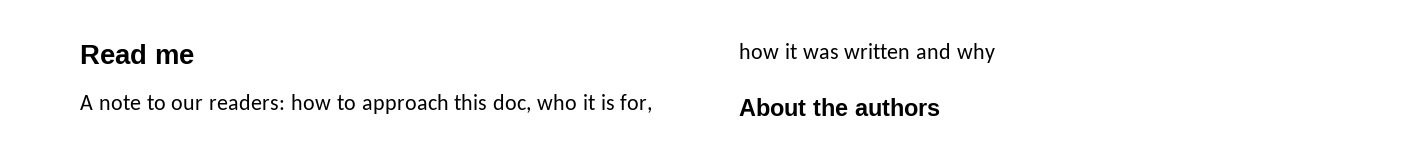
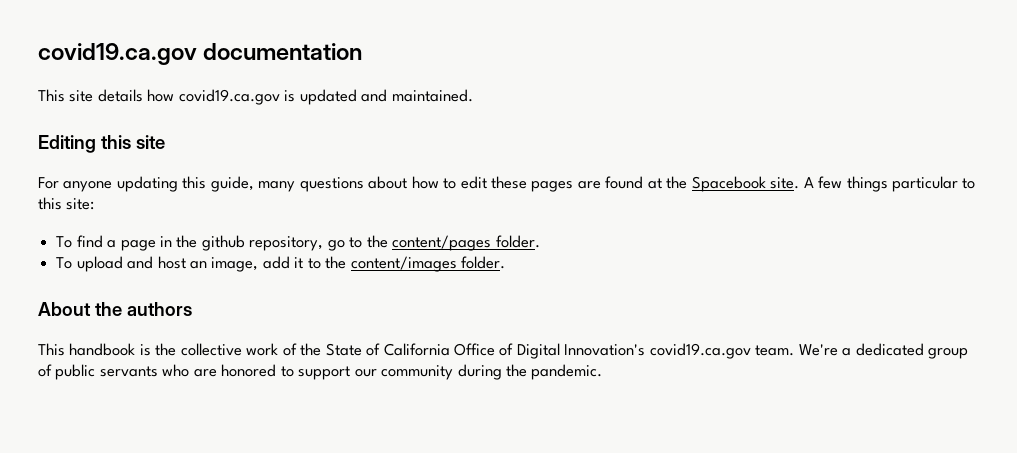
- Read me
- A note to our readers: how to approach this doc, who it is for, how it was written and why
+ covid19.ca.gov documentation
+ This site details how covid19.ca.gov is updated and maintained.
+ Editing this site
+ For anyone updating this guide, many questions about how to edit these pages are found at the Spacebook site. A few things particular to this site:
+ To find a page in the github repository, go to the content/pages folder.
+ To upload and host an image, add it to the content/images folder.
  About the authors
+ This handbook is the collective work of the State of California Office of Digital Innovation's covid19.ca.gov team. We're a dedicated group of public servants who are honored to support our community during the pandemic.

